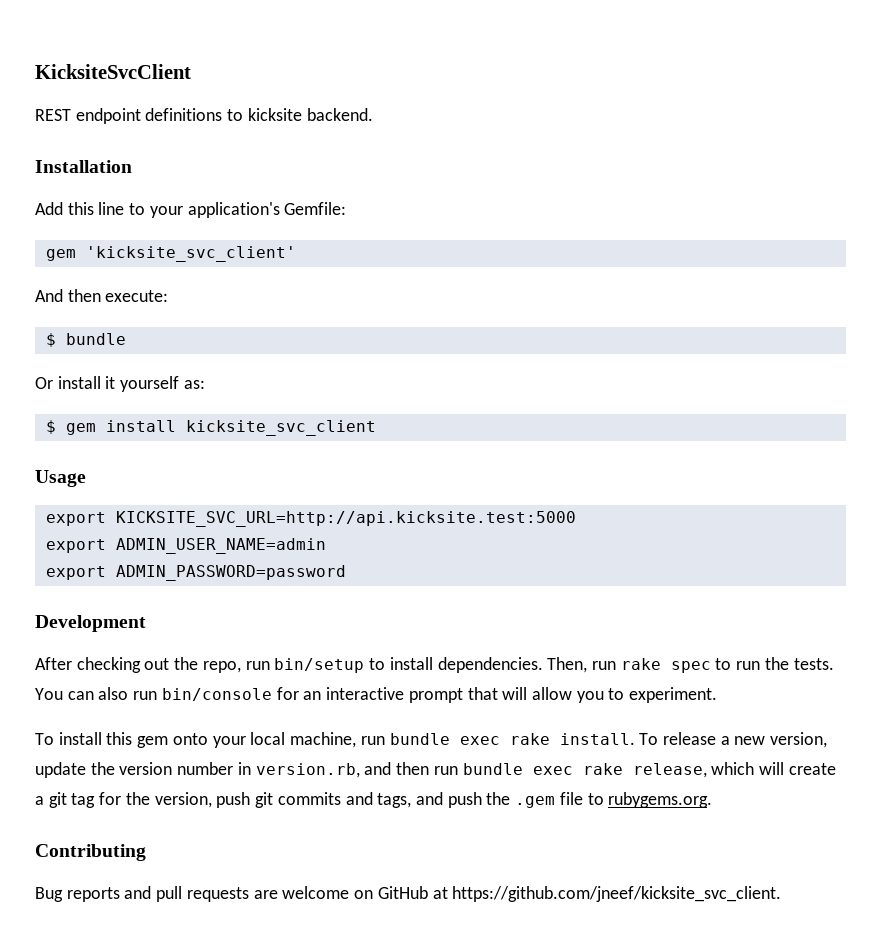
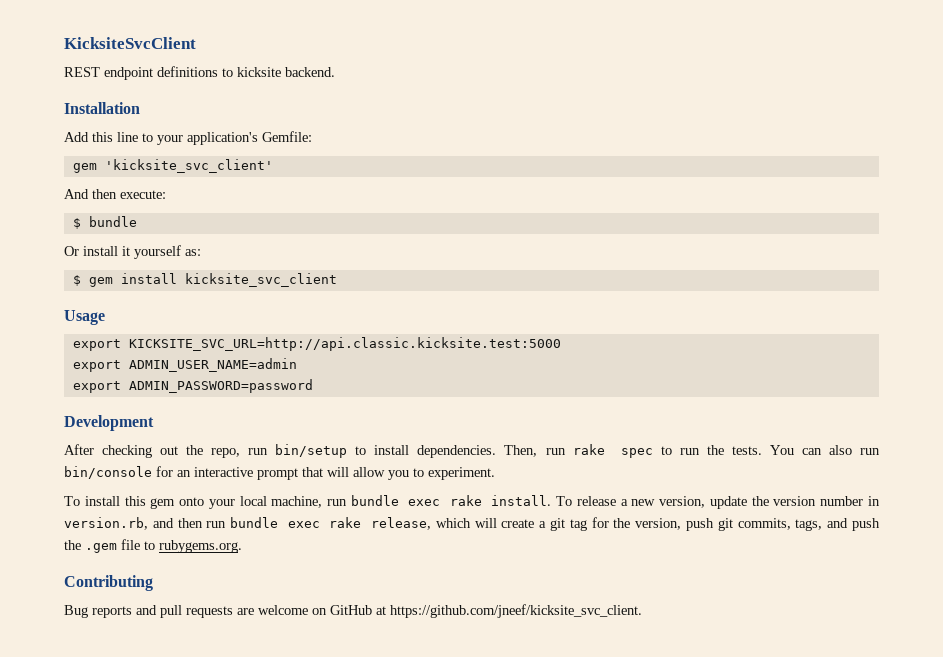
- export KICKSITE_SVC_URL=http://api.kicksite.test:5000
+ export KICKSITE_SVC_URL=http://api.classic.kicksite.test:5000
- To release a new version, update the version number in version.rb, and then run bundle exec rake release, which will create a git tag for the version, push git commits and tags, and push the .gem file to rubygems.org.
+ To release a new version, update the version number in version.rb, and then run bundle exec rake release, which will create a git tag for the version, push git commits, tags, and push the .gem file to rubygems.org.

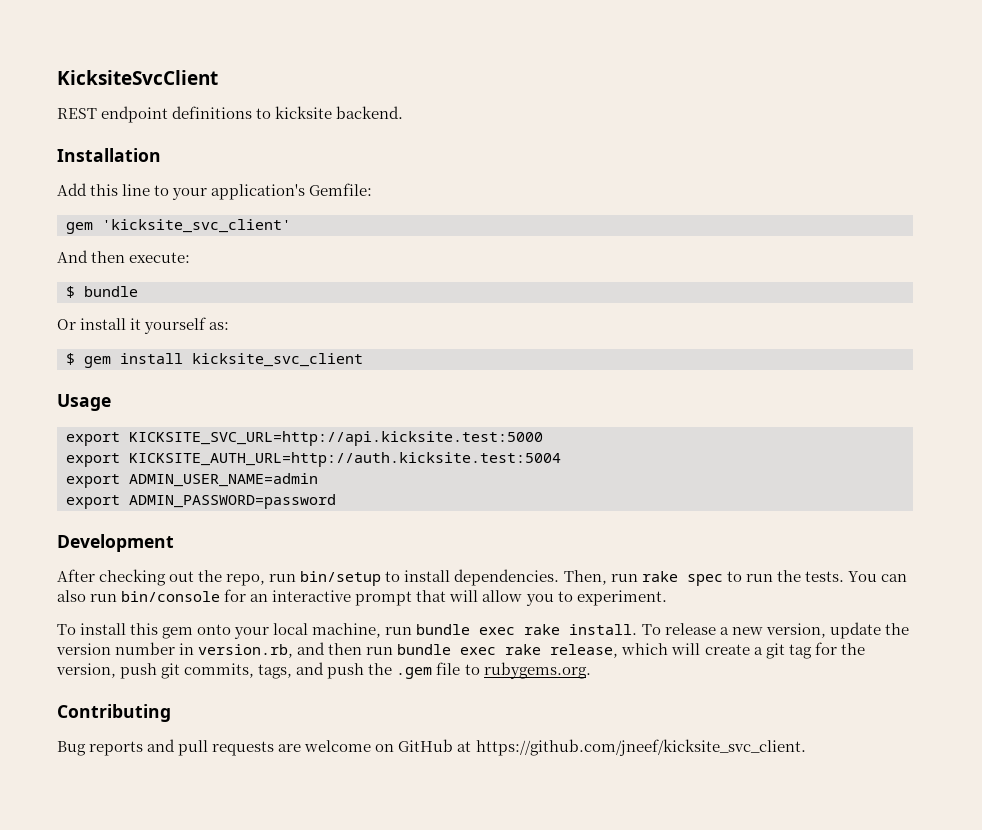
- export KICKSITE_SVC_URL=http://api.classic.kicksite.test:5000
+ export KICKSITE_SVC_URL=http://api.kicksite.test:5000
+ export KICKSITE_AUTH_URL=http://auth.kicksite.test:5004

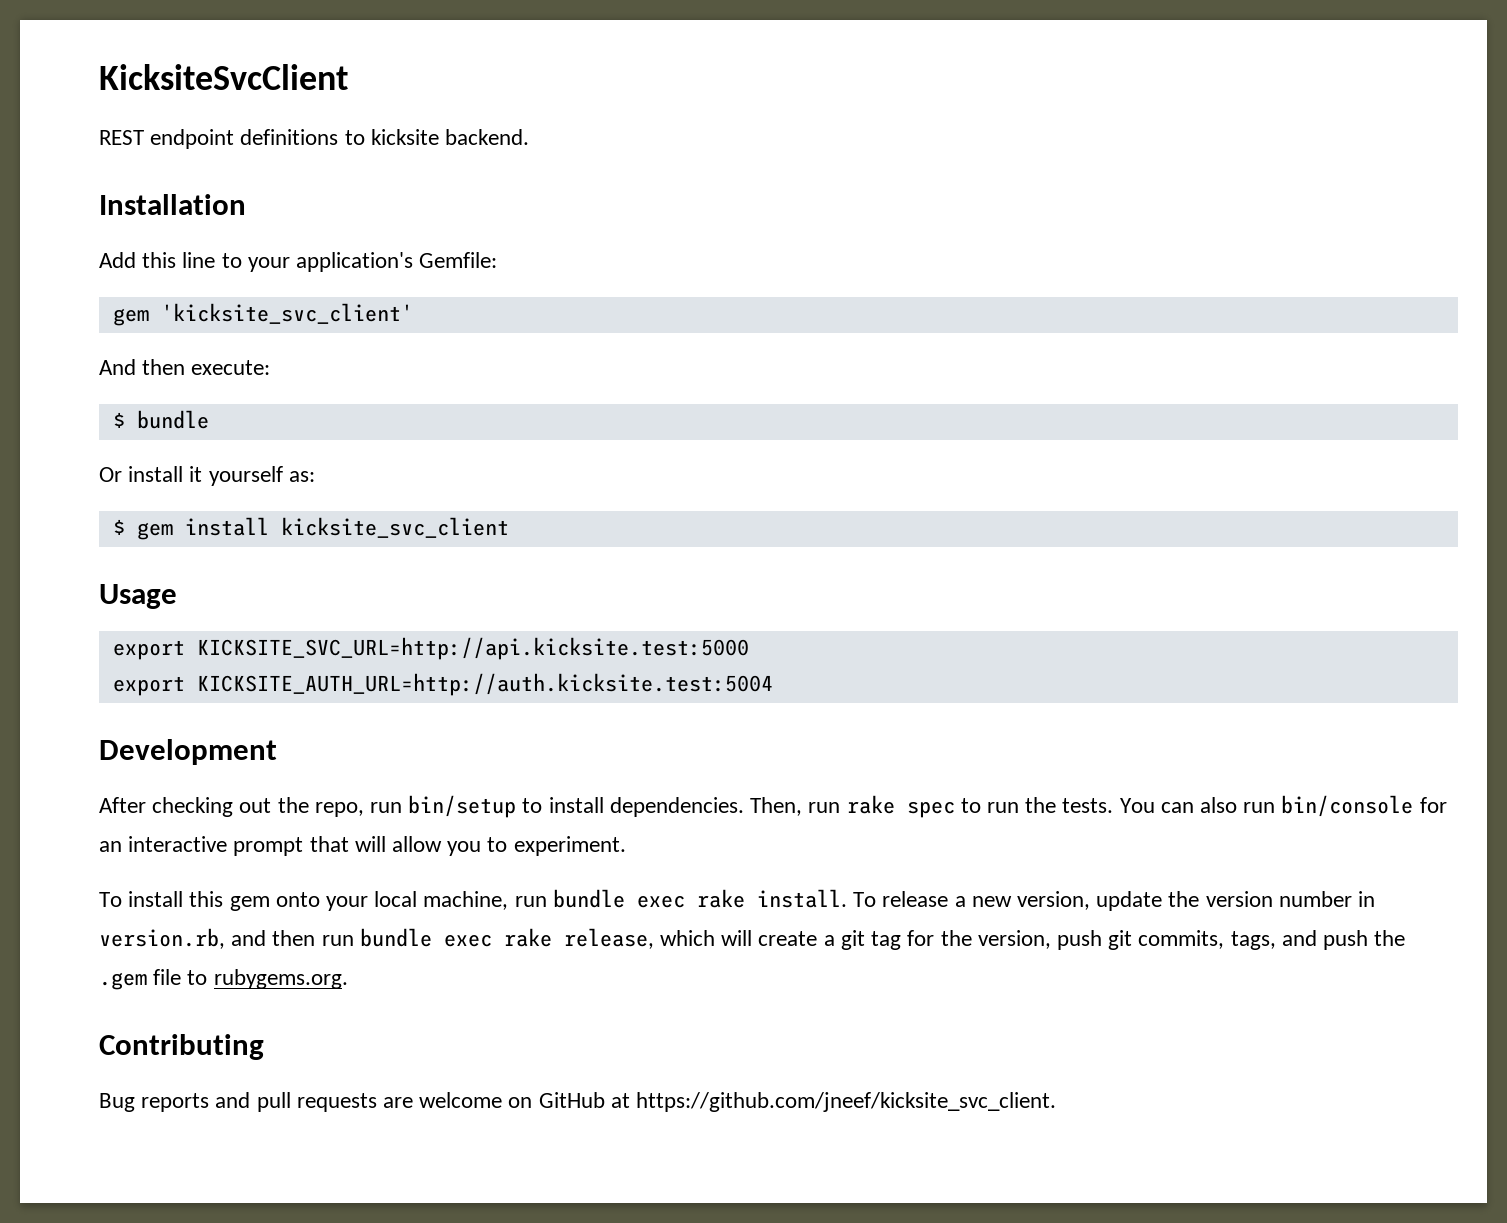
- export ADMIN_USER_NAME=admin
- export ADMIN_PASSWORD=password

